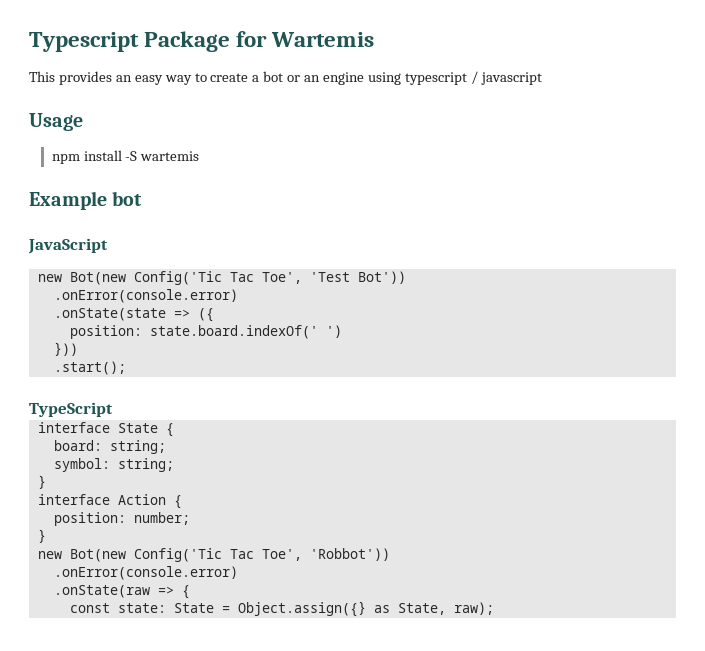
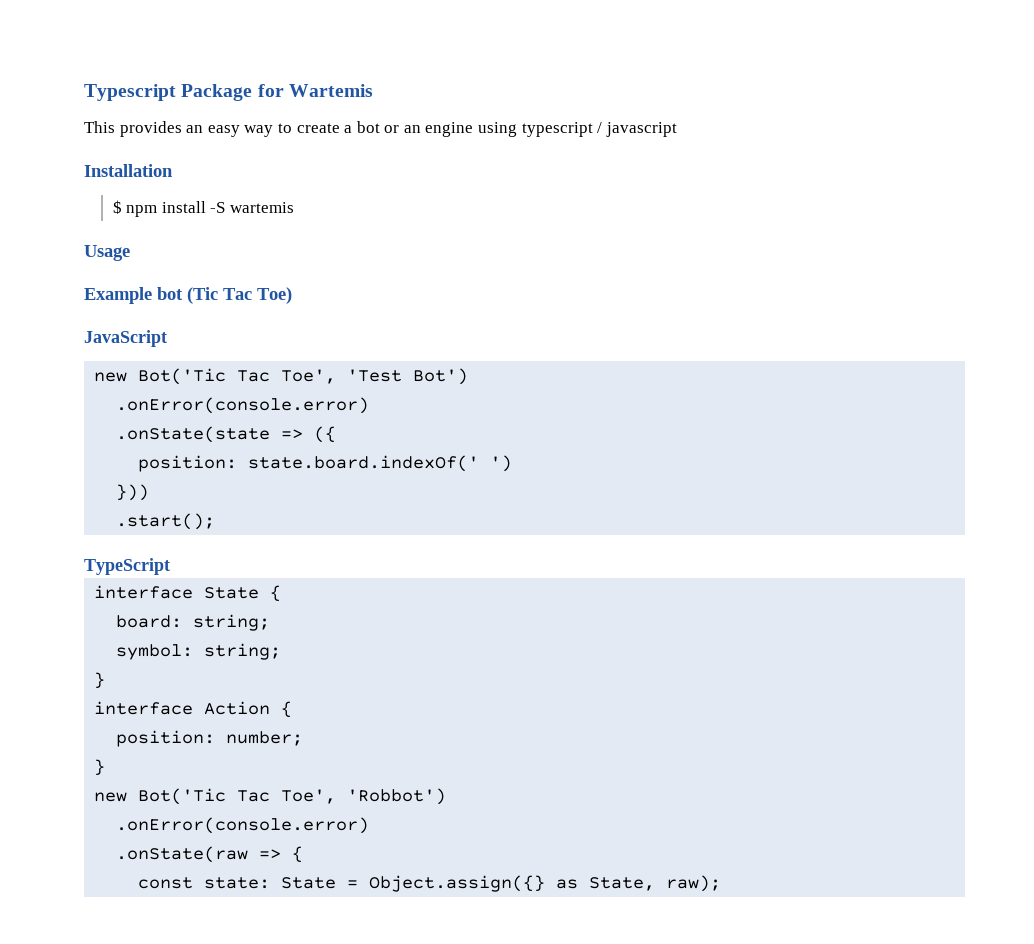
- Usage
- npm install -S wartemis
+ Installation
+ $ npm install -S wartemis
+ Usage
- Example bot
+ Example bot (Tic Tac Toe)
- new Bot(new Config('Tic Tac Toe', 'Test Bot'))
+ new Bot('Tic Tac Toe', 'Test Bot')
- new Bot(new Config('Tic Tac Toe', 'Robbot'))
+ new Bot('Tic Tac Toe', 'Robbot')

